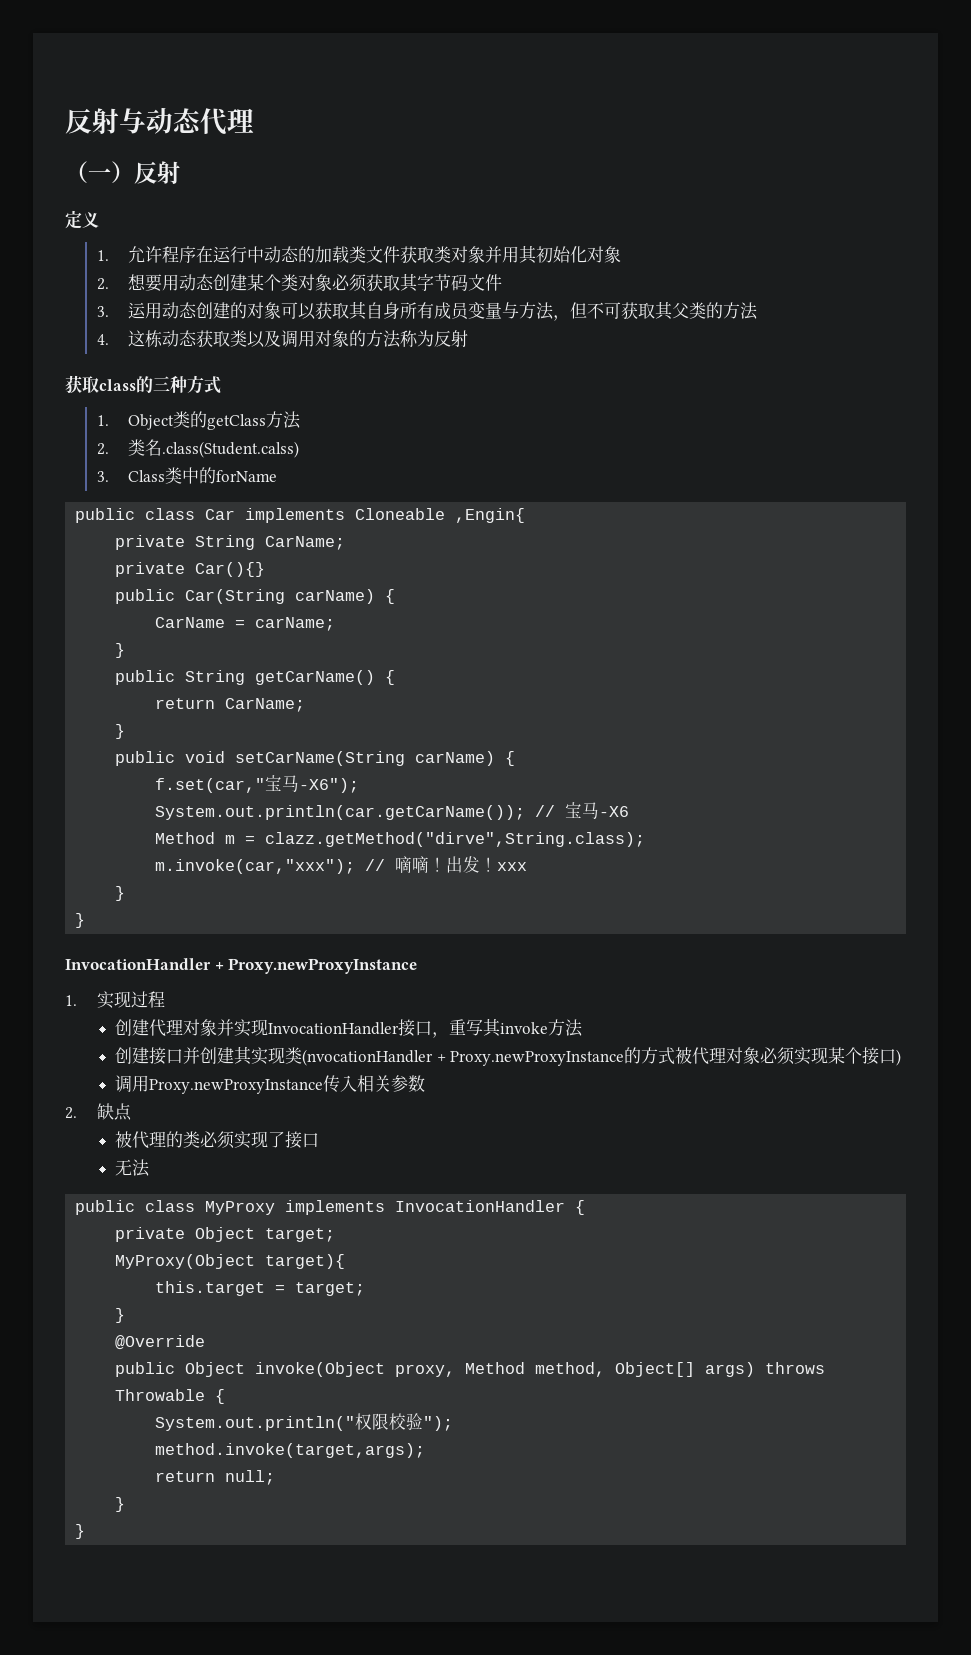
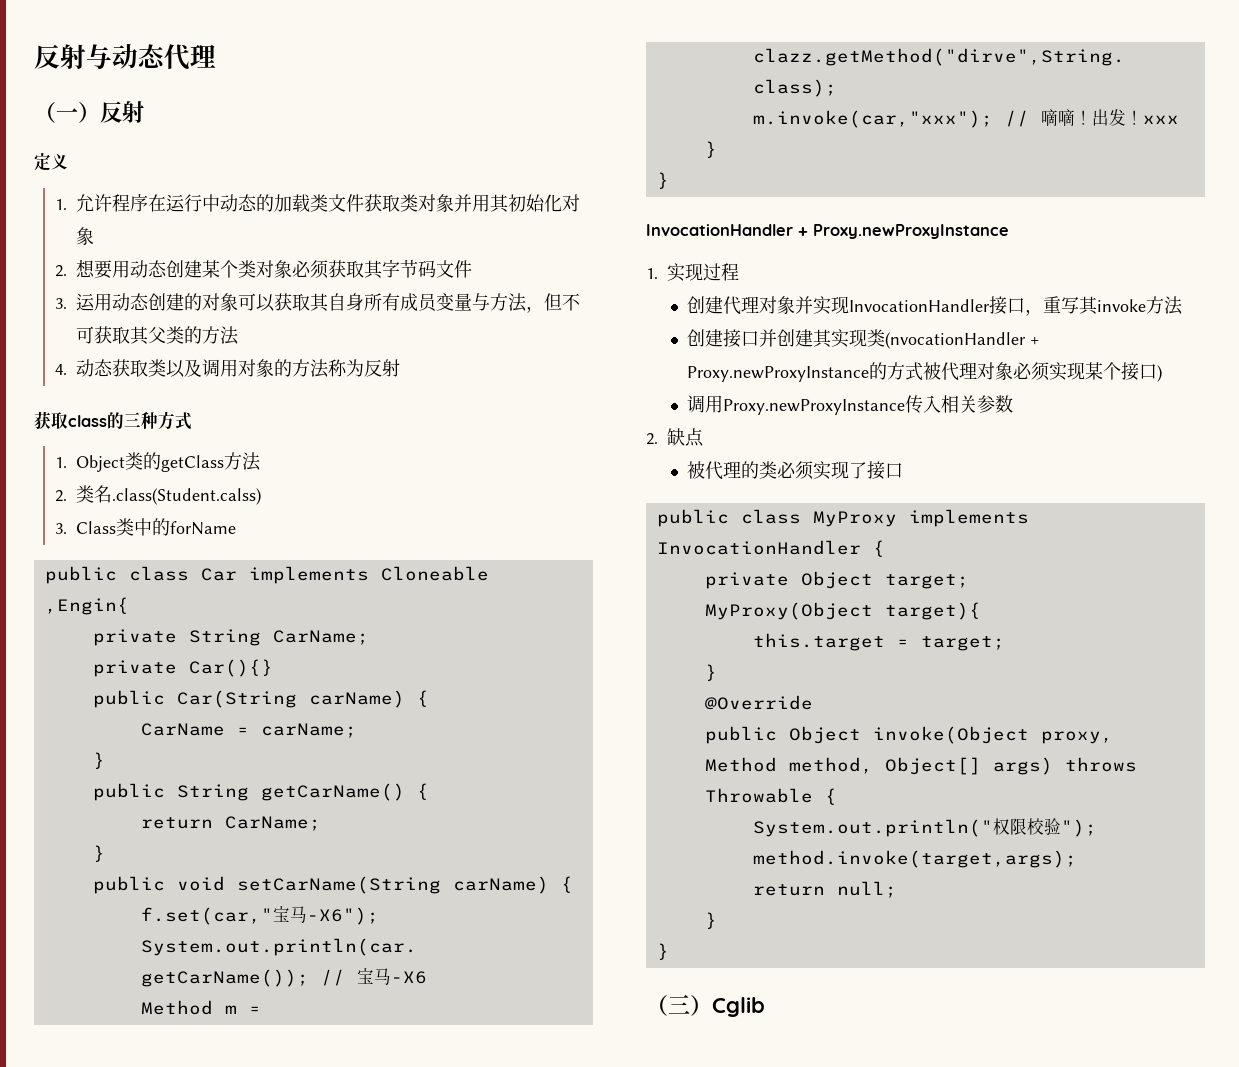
- 4.这栋动态获取类以及调用对象的方法称为反射
+ 4.动态获取类以及调用对象的方法称为反射
- 无法
+ （三）Cglib

